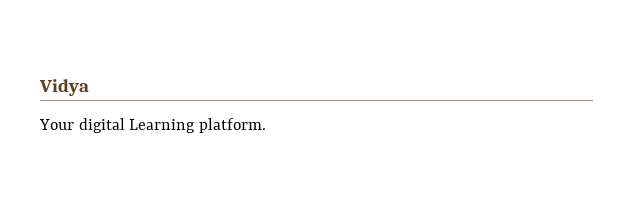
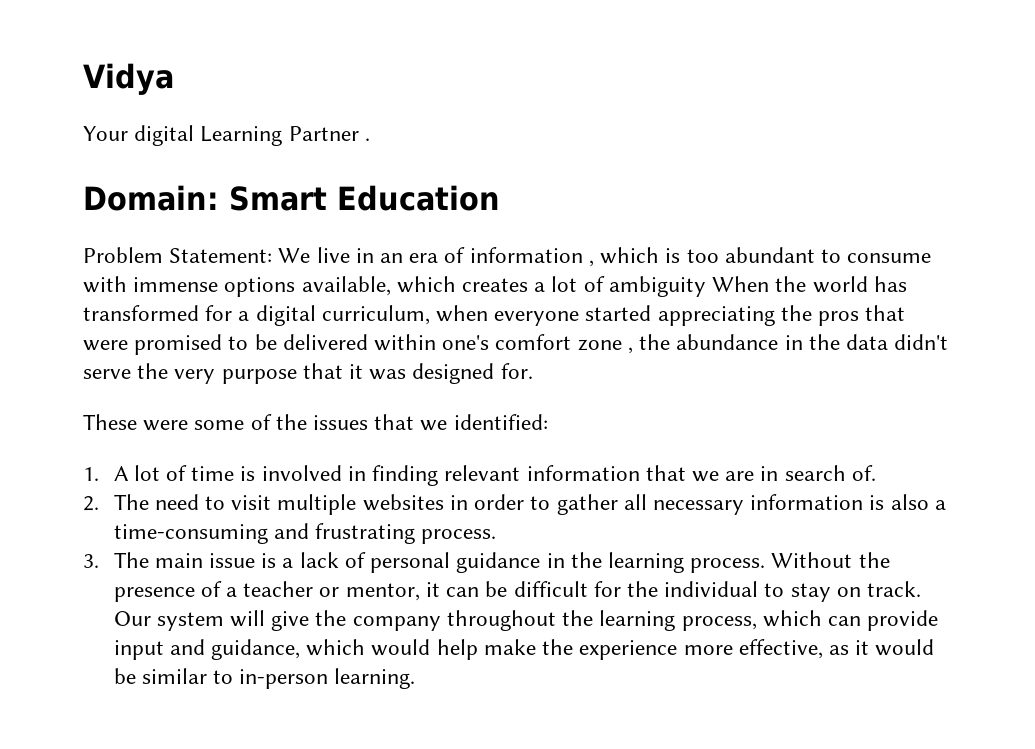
- Your digital Learning platform.
+ Your digital Learning Partner .
+ Domain: Smart Education
+ Problem Statement: We live in an era of information , which is too abundant to consume with immense options available, which creates a lot of ambiguity When the world has transformed for a digital curriculum, when everyone started appreciating the pros that were promised to be delivered within one's comfort zone , the abundance in the data didn't serve the very purpose that it was designed for.
+ These were some of the issues that we identified:
+ 1. A lot of time is involved in finding relevant information that we are in search of.
+ 2. The need to visit multiple websites in order to gather all necessary information is also a time-consuming and frustrating process.
+ 3. The main issue is a lack of personal guidance in the learning process. Without the presence of a teacher or mentor, it can be difficult for the individual to stay on track. Our system will give the company throughout the learning process, which can provide input and guidance, which would help make the experience more effective, as it would be similar to in-person learning.

